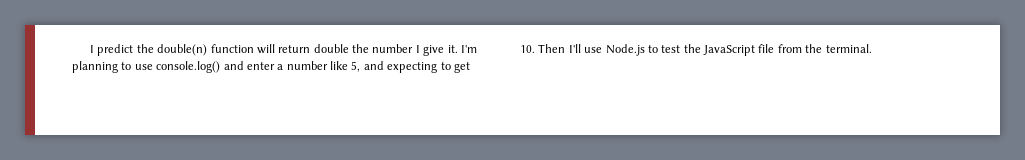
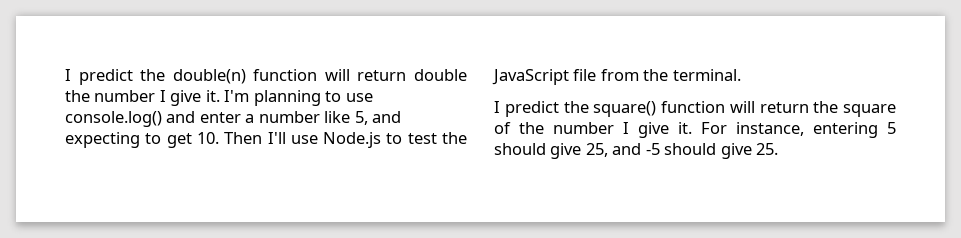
+ I predict the square() function will return the square of the number I give it. For instance, entering 5 should give 25, and -5 should give 25.

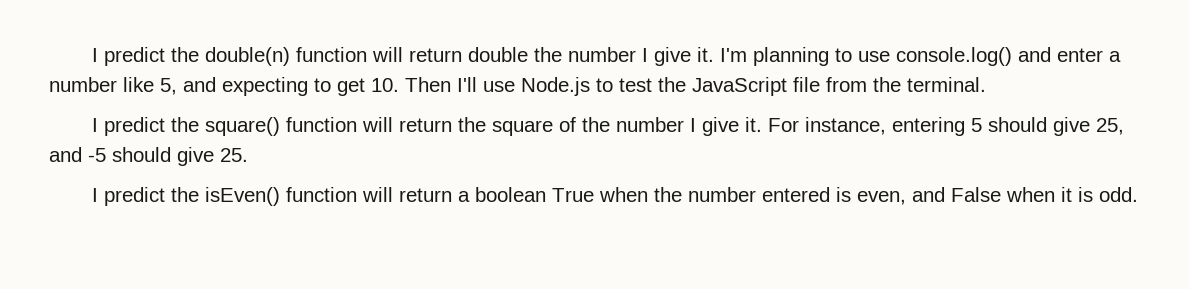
+ I predict the isEven() function will return a boolean True when the number entered is even, and False when it is odd.

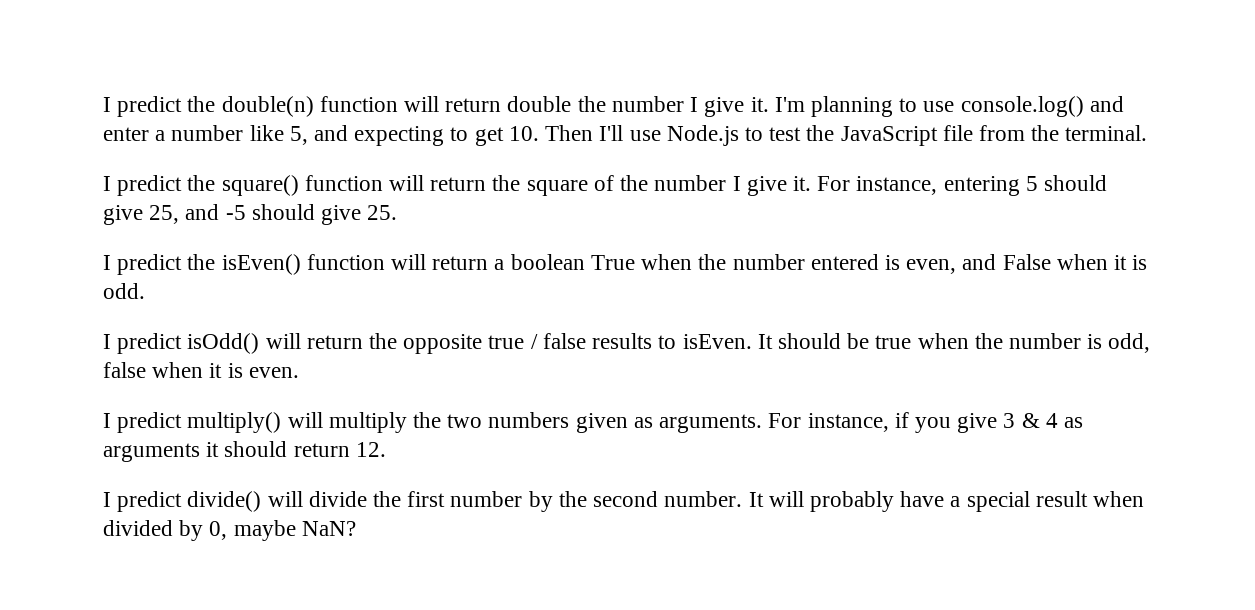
+ I predict isOdd() will return the opposite true / false results to isEven. It should be true when the number is odd, false when it is even.
+ I predict multiply() will multiply the two numbers given as arguments. For instance, if you give 3 & 4 as arguments it should return 12.
+ I predict divide() will divide the first number by the second number. It will probably have a special result when divided by 0, maybe NaN?

